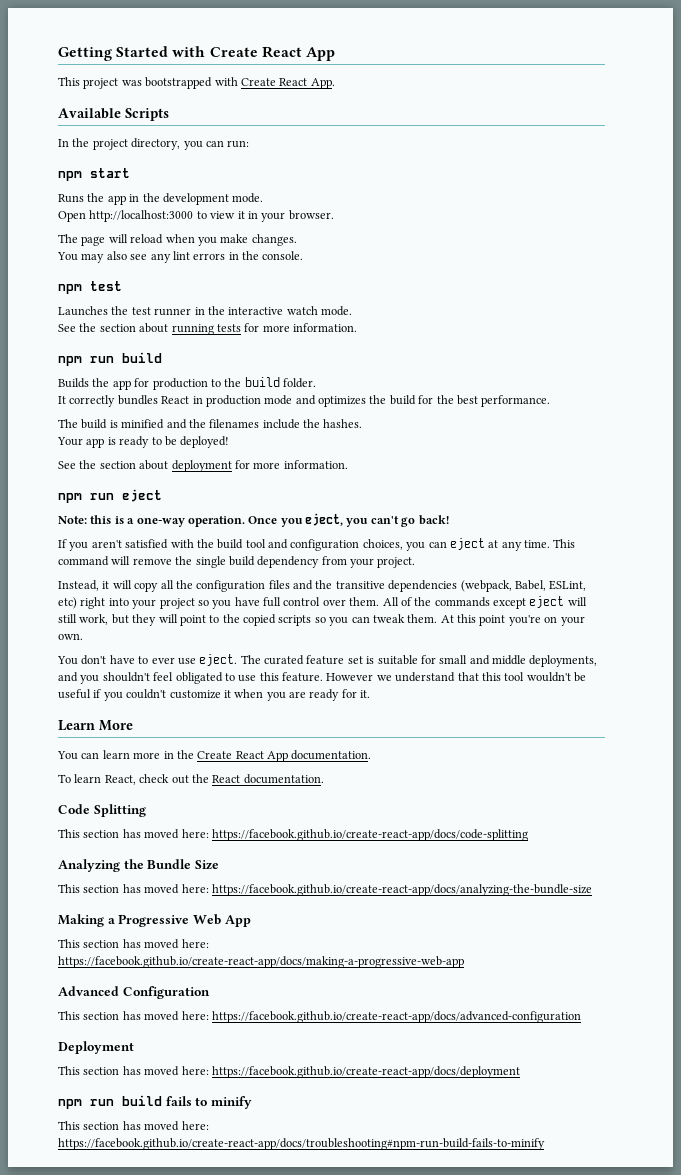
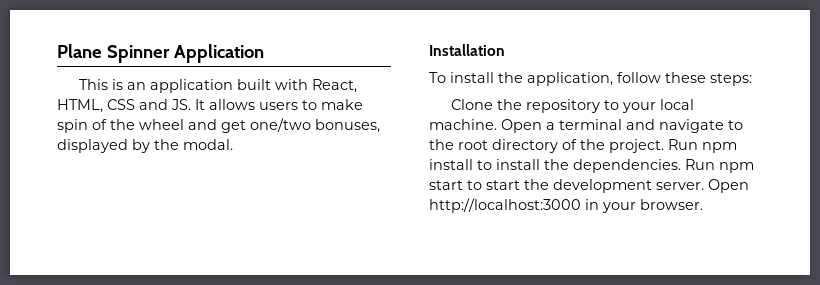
- Getting Started with Create React App
- This project was bootstrapped with Create React App.
- Available Scripts
- In the project directory, you can run:
- npm start
- Runs the app in the development mode.
- Open http://localhost:3000 to view it in your browser.
+ Plane Spinner Application
+ This is an application built with React, HTML, CSS and JS. It allows users to make spin of the wheel and get one/two bonuses, displayed by the modal.
+ Installation
+ To install the application, follow these steps:
+ Clone the repository to your local machine. Open a terminal and navigate to the root directory of the project. Run npm install to install the dependencies. Run npm start to start the development server. Open http://localhost:3000 in your browser.
- The page will reload when you make changes.
- You may also see any lint errors in the console.
- npm test
- Launches the test runner in the interactive watch mode.
- See the section about running tests for more information.
- npm run build
- Builds the app for production to the build folder.
- It correctly bundles React in production mode and optimizes the build for the best performance.
- The build is minified and the filenames include the hashes.
- Your app is ready to be deployed!
- See the section about deployment for more information.
- npm run eject
- Note: this is a one-way operation. Once you eject, you can't go back!
- If you aren't satisfied with the build tool and configuration choices, you can eject at any time. This command will remove the single build dependency from your project.
- Instead, it will copy all the configuration files and the transitive dependencies (webpack, Babel, ESLint, etc) right into your project so you have full control over them. All of the commands except eject will still work, but they will point to the copied scripts so you can tweak them. At this point you're on your own.
- You don't have to ever use eject. The curated feature set is suitable for small and middle deployments, and you shouldn't feel obligated to use this feature. However we understand that this tool wouldn't be useful if you couldn't customize it when you are ready for it.
- Learn More
- You can learn more in the Create React App documentation.
- To learn React, check out the React documentation.
- Code Splitting
- This section has moved here: https://facebook.github.io/create-react-app/docs/code-splitting
- Analyzing the Bundle Size
- This section has moved here: https://facebook.github.io/create-react-app/docs/analyzing-the-bundle-size
- Making a Progressive Web App
- This section has moved here: https://facebook.github.io/create-react-app/docs/making-a-progressive-web-app
- Advanced Configuration
- This section has moved here: https://facebook.github.io/create-react-app/docs/advanced-configuration
- Deployment
- This section has moved here: https://facebook.github.io/create-react-app/docs/deployment
- npm run build fails to minify
- This section has moved here: https://facebook.github.io/create-react-app/docs/troubleshooting#npm-run-build-fails-to-minify

